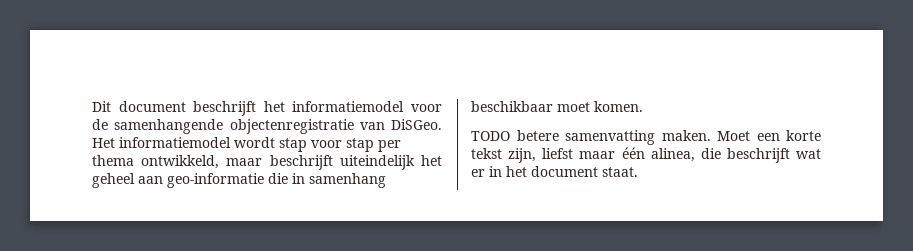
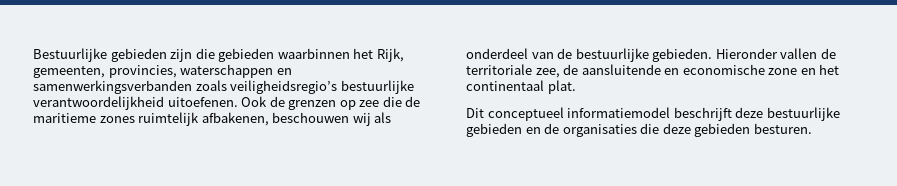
- Dit document beschrijft het informatiemodel voor de samenhangende objectenregistratie van DiSGeo. Het informatiemodel wordt stap voor stap per thema ontwikkeld, maar beschrijft uiteindelijk het geheel aan geo-informatie die in samenhang beschikbaar moet komen.
- TODO betere samenvatting maken. Moet een korte tekst zijn, liefst maar één alinea, die beschrijft wat er in het document staat.
+ Bestuurlijke gebieden zijn die gebieden waarbinnen het Rijk, gemeenten, provincies, waterschappen en samenwerkingsverbanden zoals veiligheidsregio’s bestuurlijke verantwoordelijkheid uitoefenen. Ook de grenzen op zee die de maritieme zones ruimtelijk afbakenen, beschouwen wij als onderdeel van de bestuurlijke gebieden. Hieronder vallen de territoriale zee, de aansluitende en economische zone en het continentaal plat.
+ Dit conceptueel informatiemodel beschrijft deze bestuurlijke gebieden en de organisaties die deze gebieden besturen.

